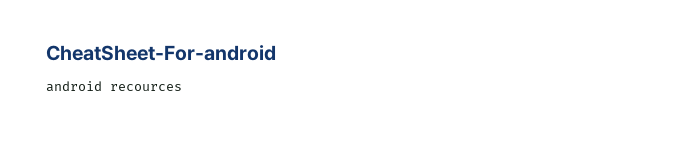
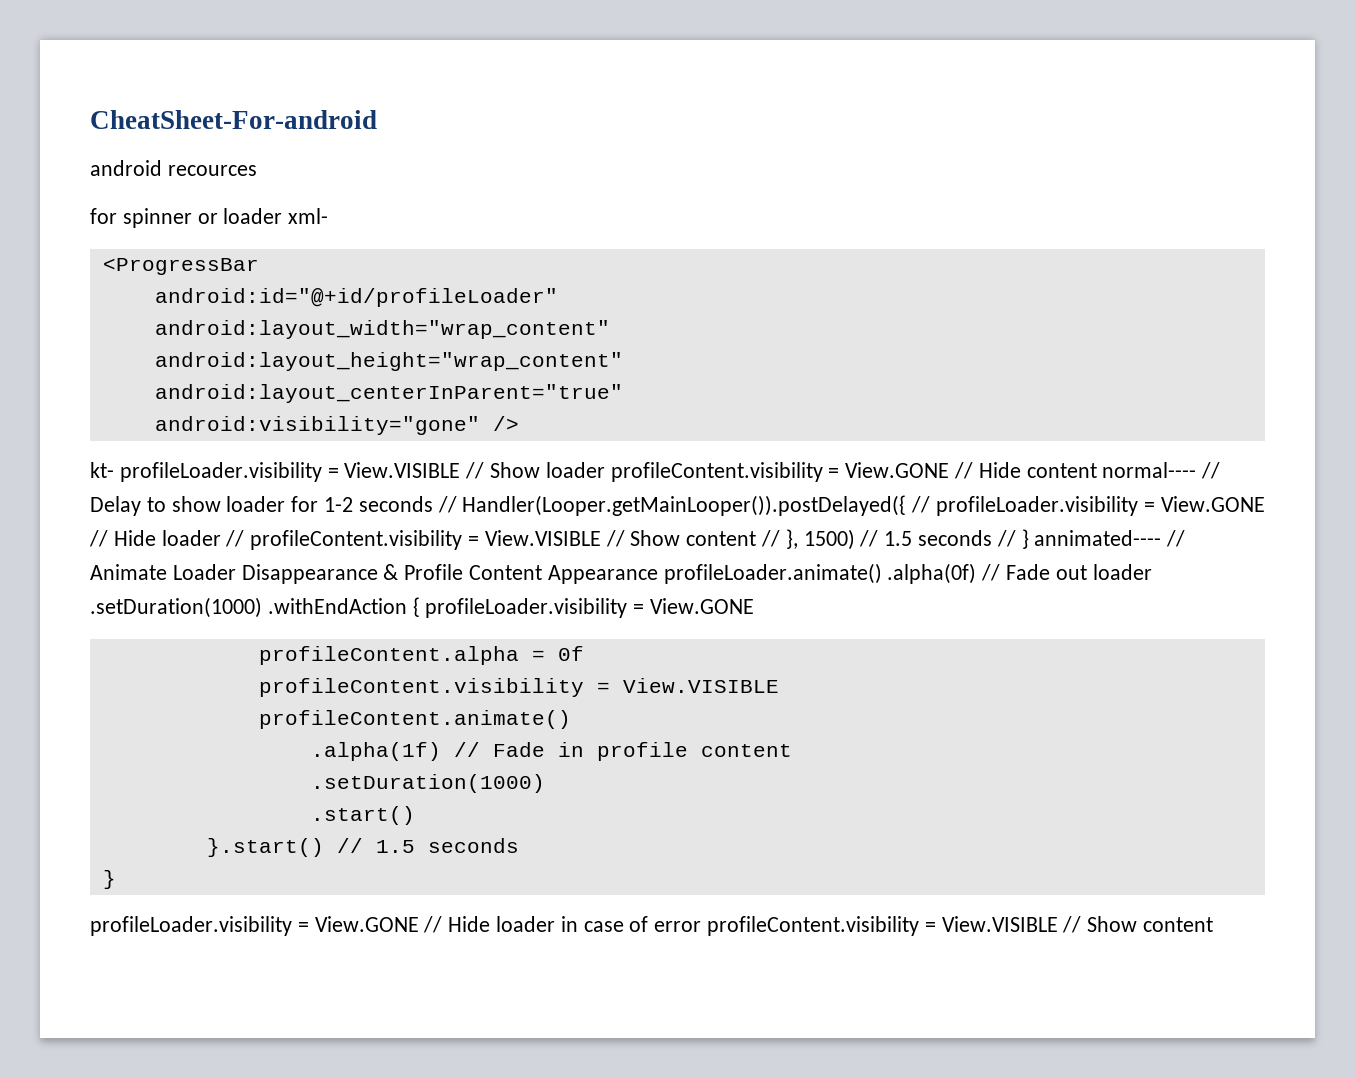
+ for spinner or loader xml-
+ <ProgressBar
+ android:id="@+id/profileLoader"
+ android:layout_width="wrap_content"
+ android:layout_height="wrap_content"
+ android:layout_centerInParent="true"
+ android:visibility="gone" />
+ kt- profileLoader.visibility = View.VISIBLE // Show loader profileContent.visibility = View.GONE // Hide content normal---- // Delay to show loader for 1-2 seconds // Handler(Looper.getMainLooper()).postDelayed({ // profileLoader.visibility = View.GONE // Hide loader // profileContent.visibility = View.VISIBLE // Show content // }, 1500) // 1.5 seconds // } annimated---- // Animate Loader Disappearance & Profile Content Appearance profileLoader.animate() .alpha(0f) // Fade out loader .setDuration(1000) .withEndAction { profileLoader.visibility = View.GONE
+ profileContent.alpha = 0f
+ profileContent.visibility = View.VISIBLE
+ profileContent.animate()
+ .alpha(1f) // Fade in profile content
+ .setDuration(1000)
+ .start()
+ }.start() // 1.5 seconds
+ }
+ profileLoader.visibility = View.GONE // Hide loader in case of error profileContent.visibility = View.VISIBLE // Show content

